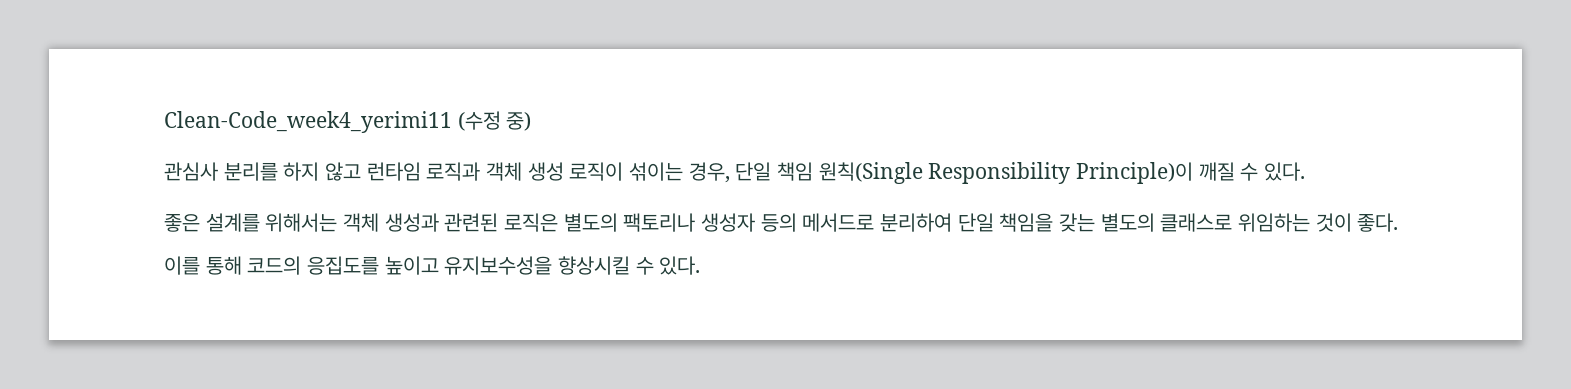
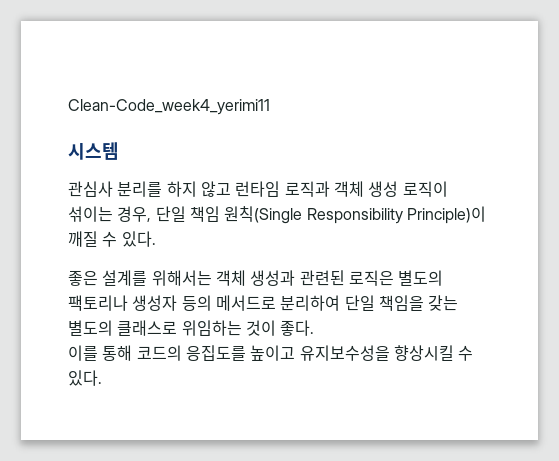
- Clean-Code_week4_yerimi11 (수정 중)
+ Clean-Code_week4_yerimi11
+ 시스템

